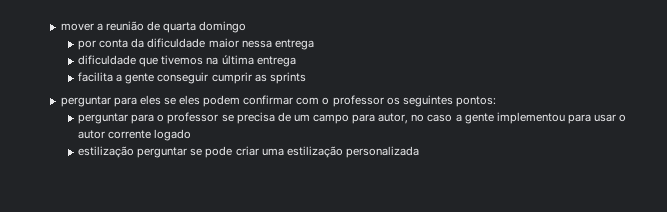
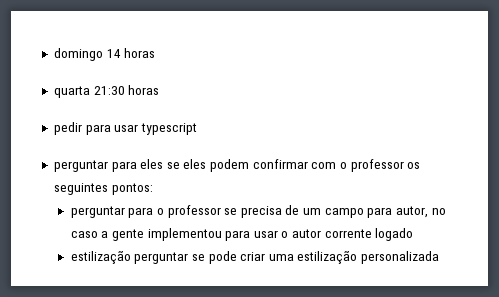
- mover a reunião de quarta domingo
- por conta da dificuldade maior nessa entrega
- dificuldade que tivemos na última entrega
- facilita a gente conseguir cumprir as sprints
+ domingo 14 horas
+ quarta 21:30 horas
+ pedir para usar typescript

